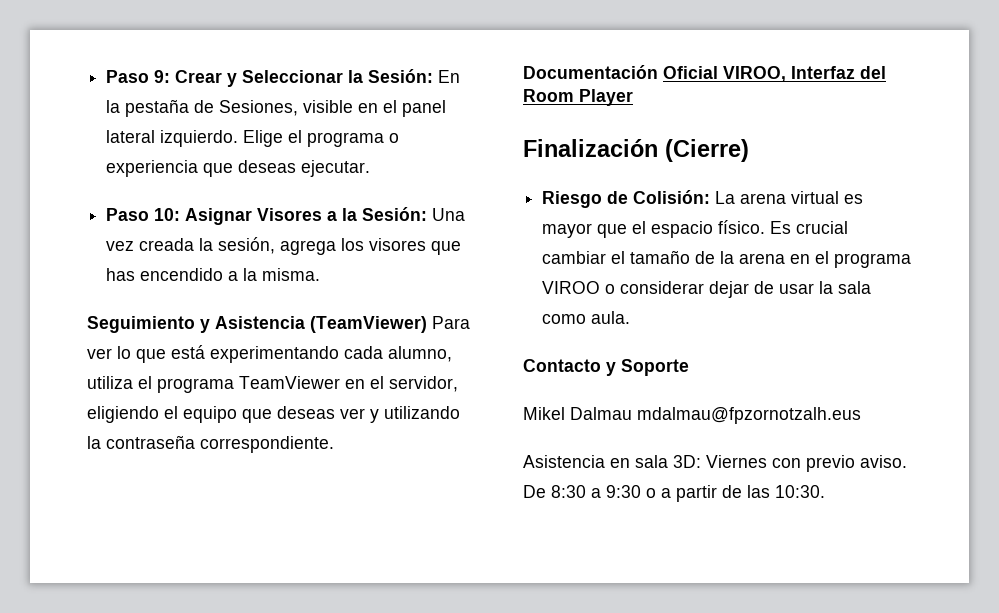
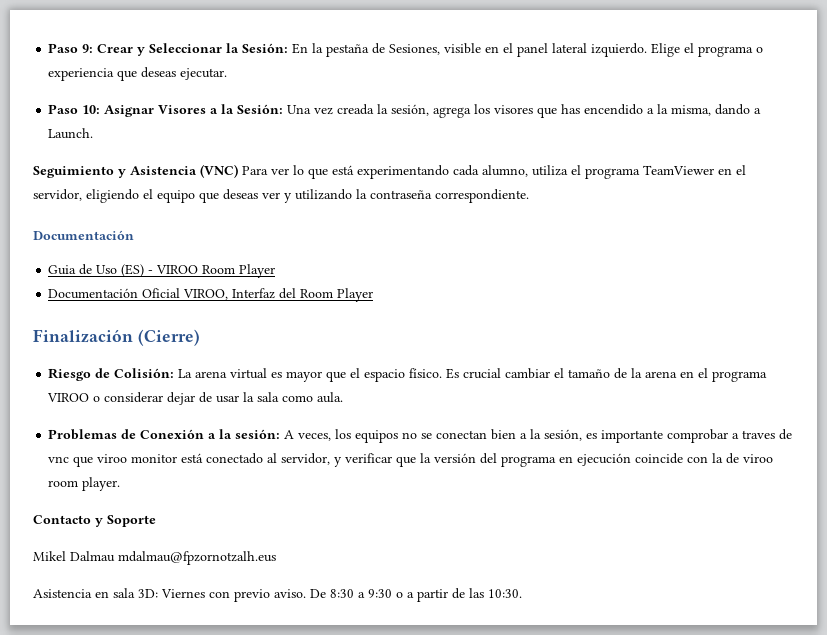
- Paso 10: Asignar Visores a la Sesión: Una vez creada la sesión, agrega los visores que has encendido a la misma.
+ Paso 10: Asignar Visores a la Sesión: Una vez creada la sesión, agrega los visores que has encendido a la misma, dando a Launch.
- Seguimiento y Asistencia (TeamViewer) Para ver lo que está experimentando cada alumno, utiliza el programa TeamViewer en el servidor, eligiendo el equipo que deseas ver y utilizando la contraseña correspondiente.
+ Seguimiento y Asistencia (VNC) Para ver lo que está experimentando cada alumno, utiliza el programa TeamViewer en el servidor, eligiendo el equipo que deseas ver y utilizando la contraseña correspondiente.
+ Documentación
+ Guia de Uso (ES) - VIROO Room Player
+ Problemas de Conexión a la sesión: A veces, los equipos no se conectan bien a la sesión, es importante comprobar a traves de vnc que viroo monitor está conectado al servidor, y verificar que la versión del programa en ejecución coincide con la de viroo room player.

